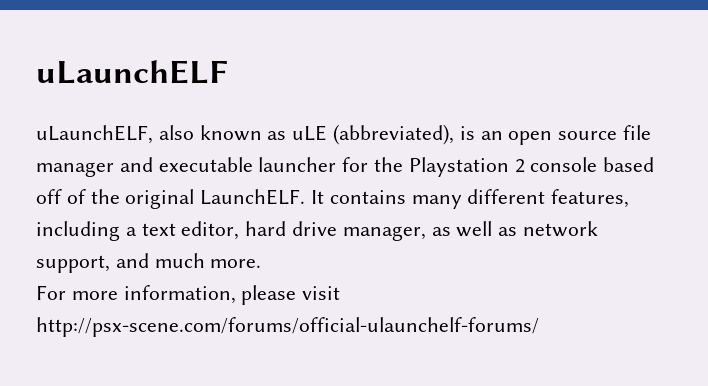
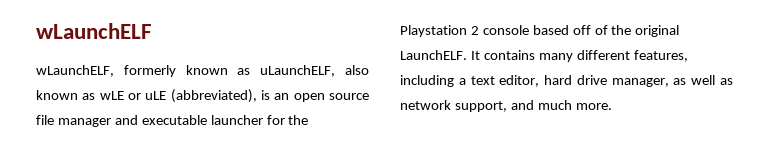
- uLaunchELF
- uLaunchELF, also known as uLE (abbreviated), is an open source file manager and executable launcher for the Playstation 2 console based off of the original LaunchELF.
+ wLaunchELF
+ wLaunchELF, formerly known as uLaunchELF, also known as wLE or uLE (abbreviated), is an open source file manager and executable launcher for the Playstation 2 console based off of the original LaunchELF.
- For more information, please visit http://psx-scene.com/forums/official-ulaunchelf-forums/

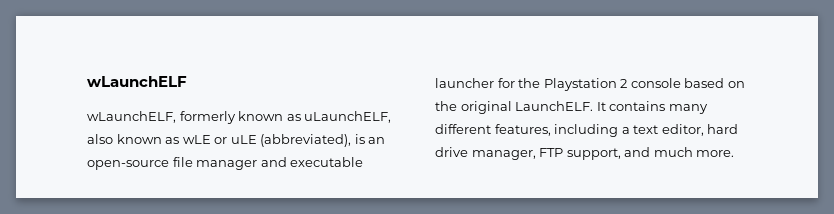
- wLaunchELF, formerly known as uLaunchELF, also known as wLE or uLE (abbreviated), is an open source file manager and executable launcher for the Playstation 2 console based off of the original LaunchELF.
+ wLaunchELF, formerly known as uLaunchELF, also known as wLE or uLE (abbreviated), is an open-source file manager and executable launcher for the Playstation 2 console based on the original LaunchELF.
- It contains many different features, including a text editor, hard drive manager, as well as network support, and much more.
+ It contains many different features, including a text editor, hard drive manager, FTP support, and much more.

